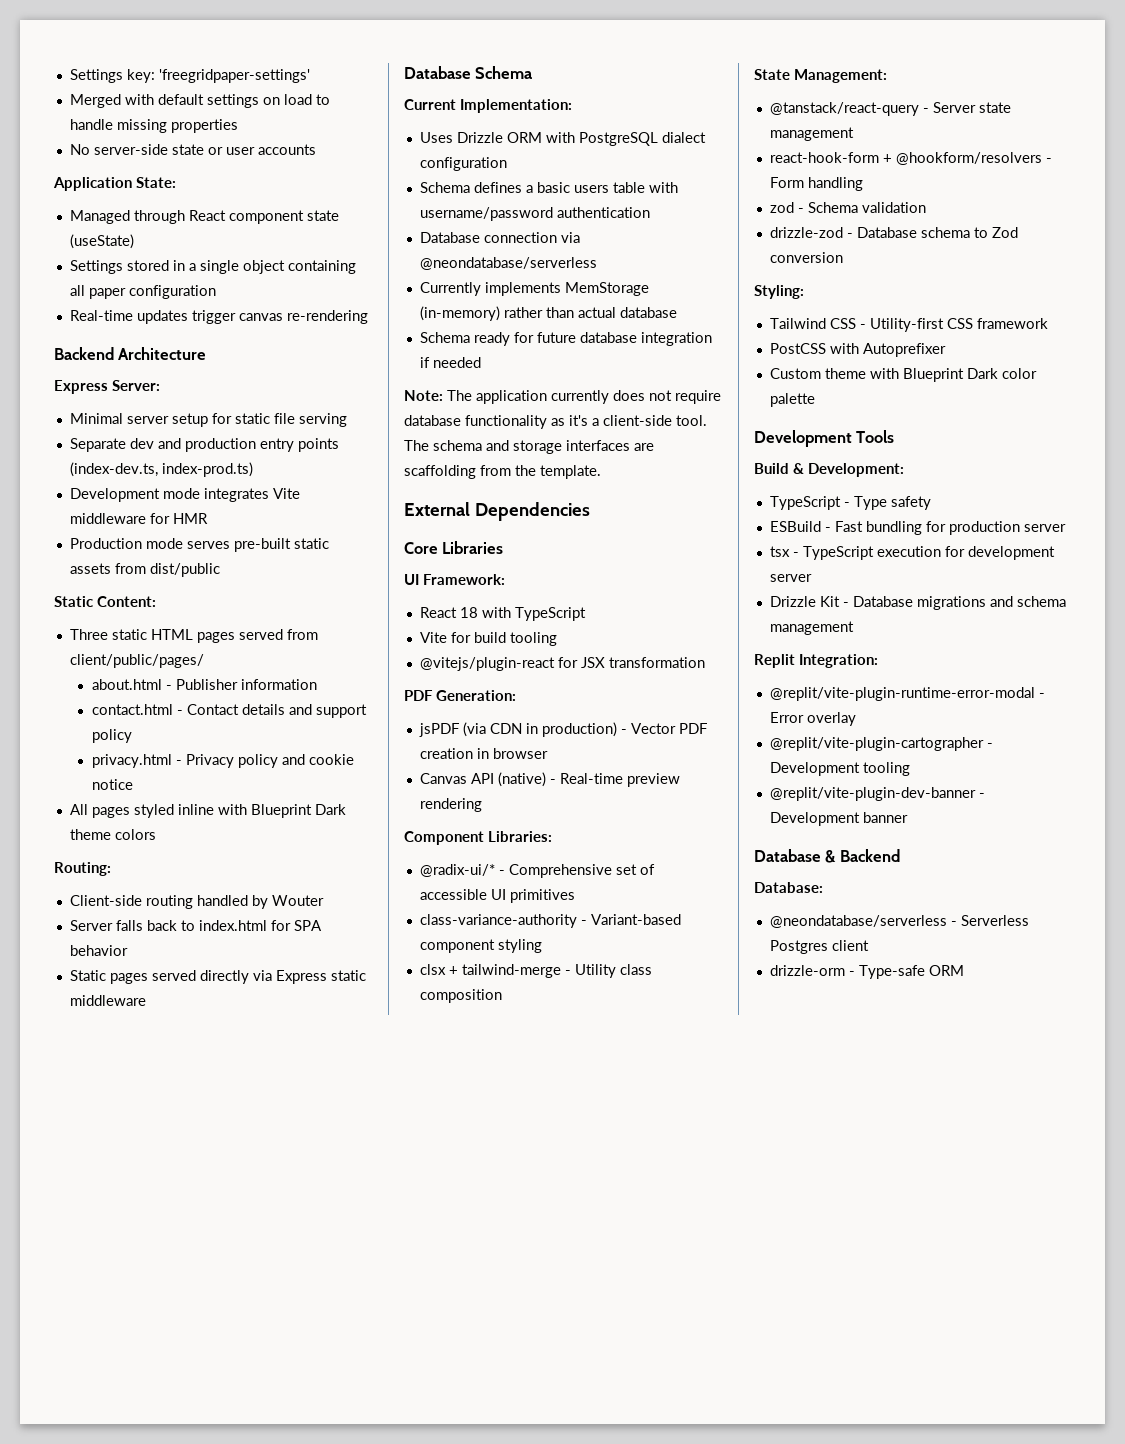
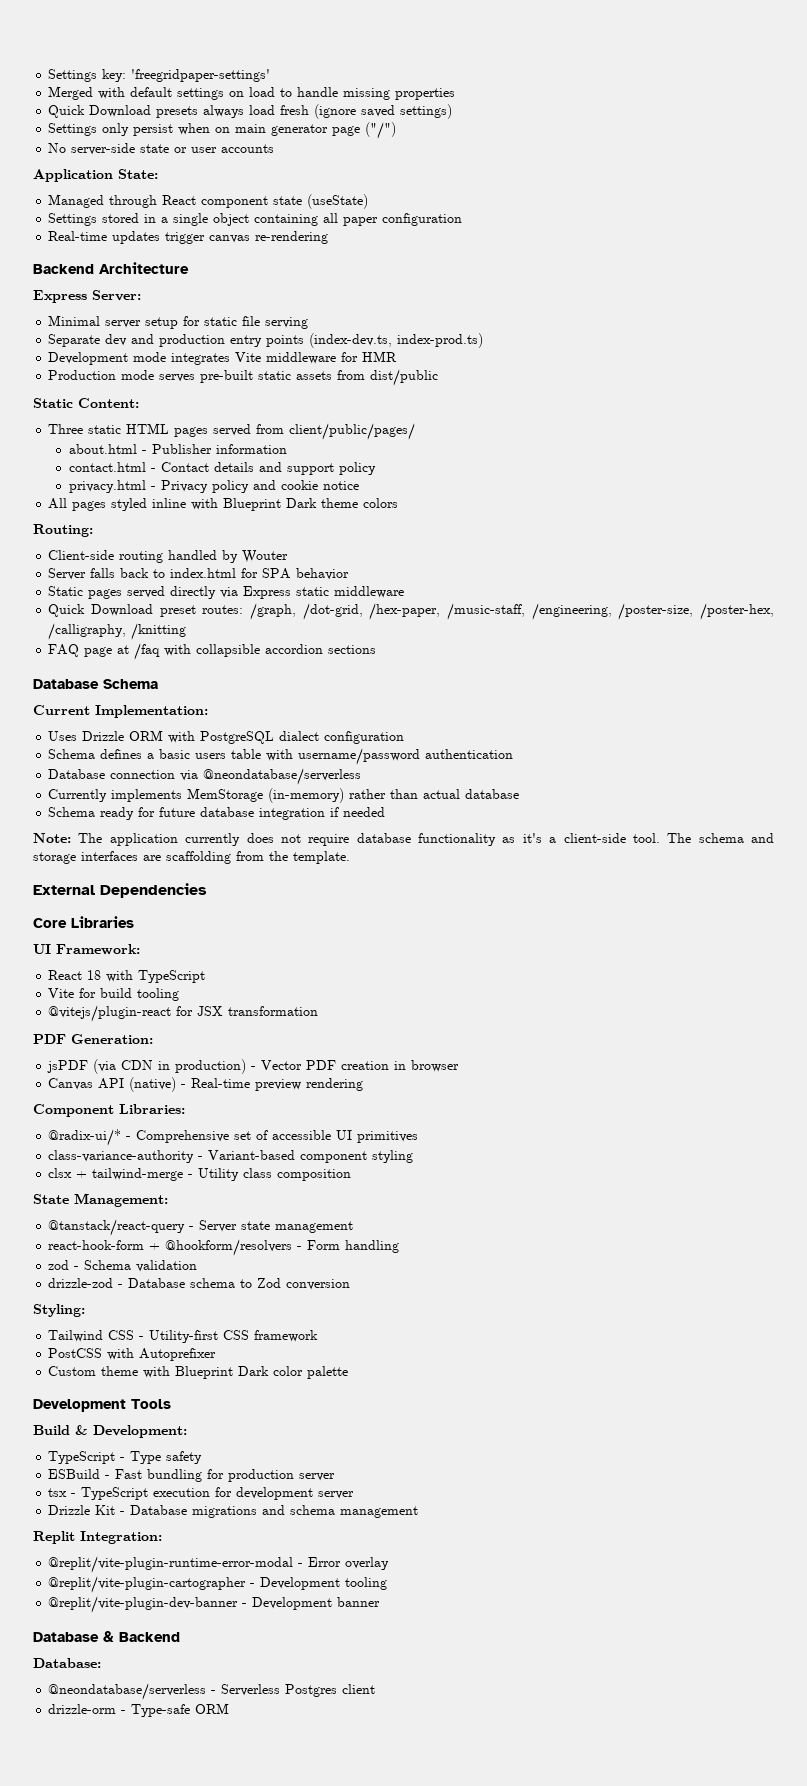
+ Quick Download presets always load fresh (ignore saved settings)
+ Settings only persist when on main generator page ("/")
+ Quick Download preset routes: /graph, /dot-grid, /hex-paper, /music-staff, /engineering, /poster-size, /poster-hex, /calligraphy, /knitting
+ FAQ page at /faq with collapsible accordion sections

